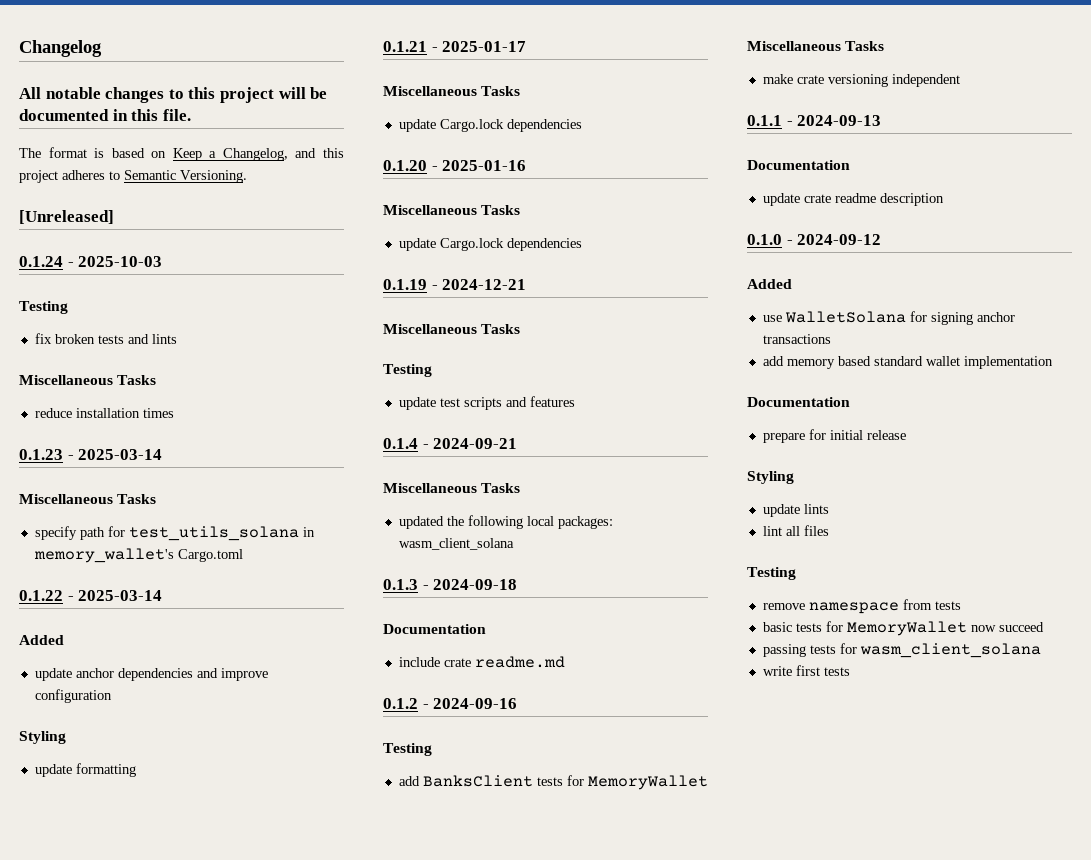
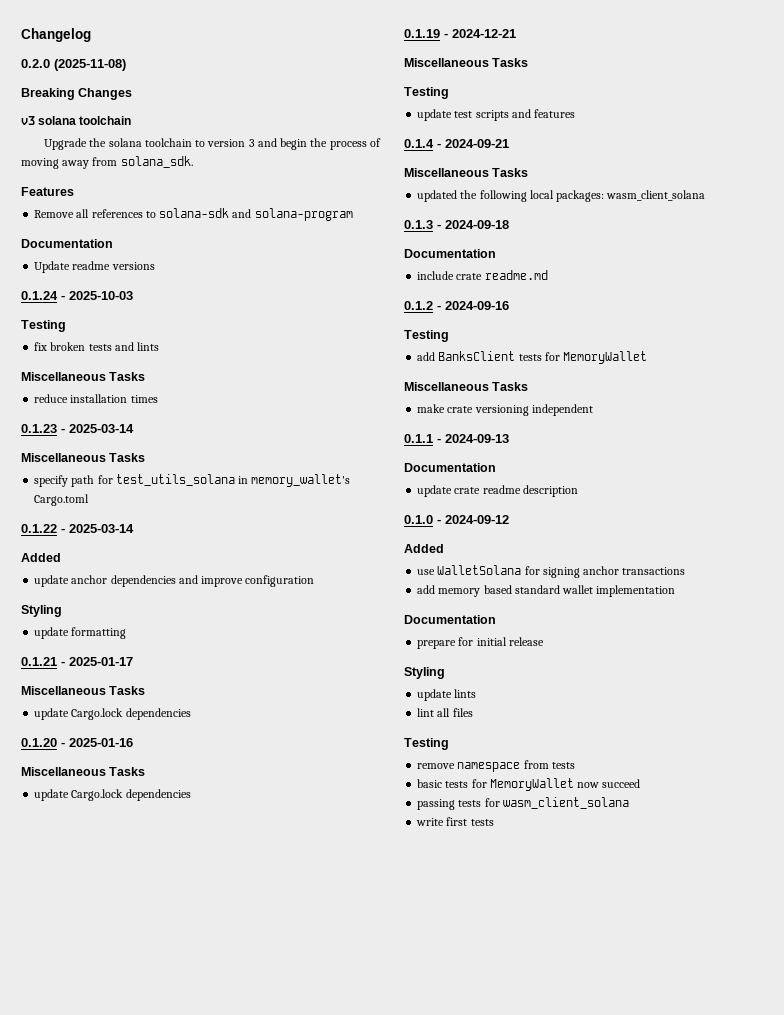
- All notable changes to this project will be documented in this file.
- The format is based on Keep a Changelog, and this project adheres to Semantic Versioning.
- [Unreleased]
+ 0.2.0 (2025-11-08)
+ Breaking Changes
+ v3 solana toolchain
+ Upgrade the solana toolchain to version 3 and begin the process of moving away from solana_sdk.
+ Features
+ Remove all references to solana-sdk and solana-program
+ Documentation
+ Update readme versions

